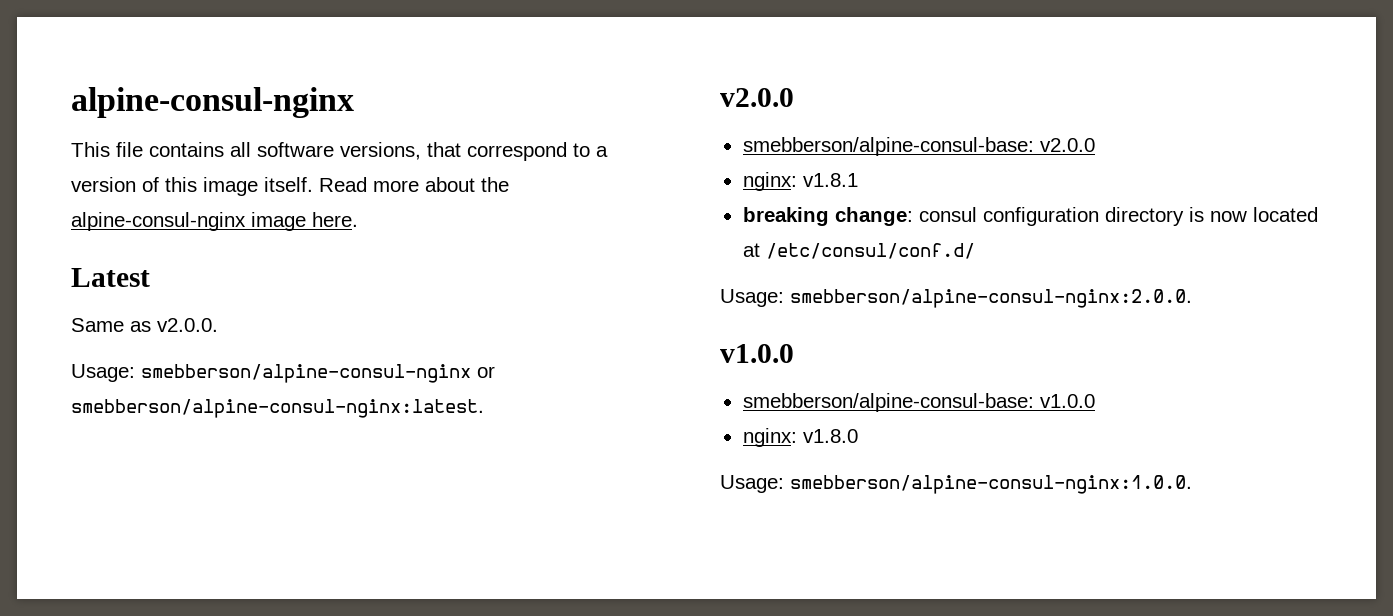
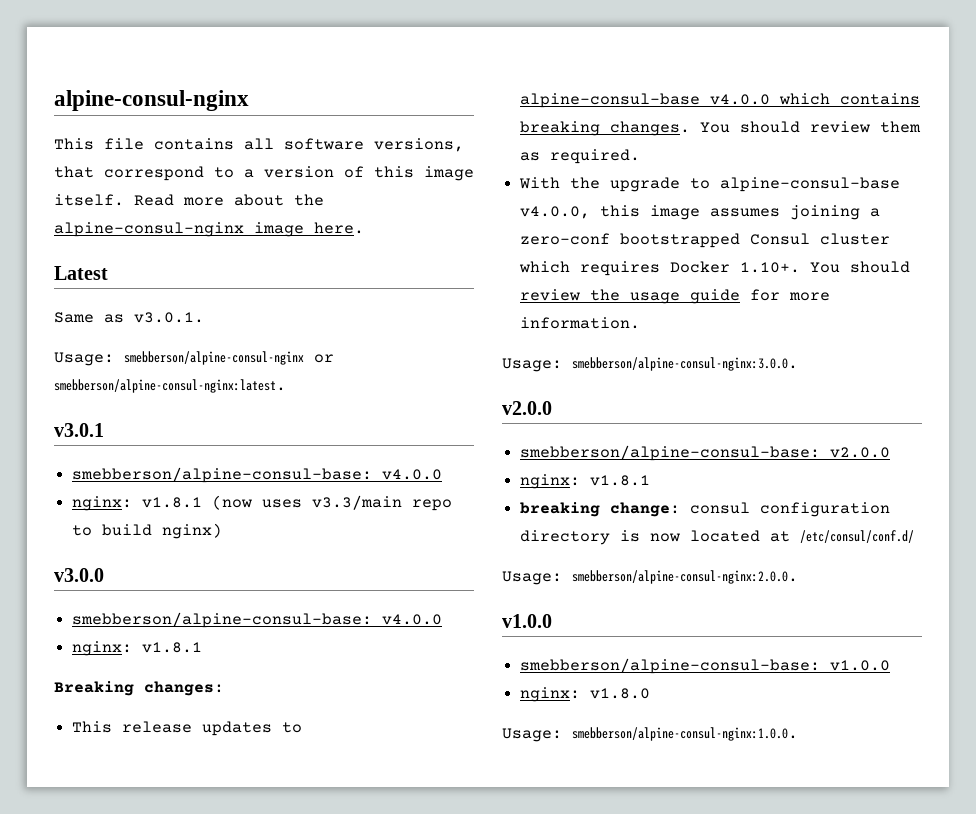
- Same as v2.0.0.
+ Same as v3.0.1.
+ v3.0.1
+ smebberson/alpine-consul-base: v4.0.0
+ nginx: v1.8.1 (now uses v3.3/main repo to build nginx)
+ v3.0.0
+ smebberson/alpine-consul-base: v4.0.0
+ nginx: v1.8.1
+ Breaking changes:
+ This release updates to alpine-consul-base v4.0.0 which contains breaking changes. You should review them as required.
+ With the upgrade to alpine-consul-base v4.0.0, this image assumes joining a zero-conf bootstrapped Consul cluster which requires Docker 1.10+. You should review the usage guide for more information.
+ Usage: smebberson/alpine-consul-nginx:3.0.0.

